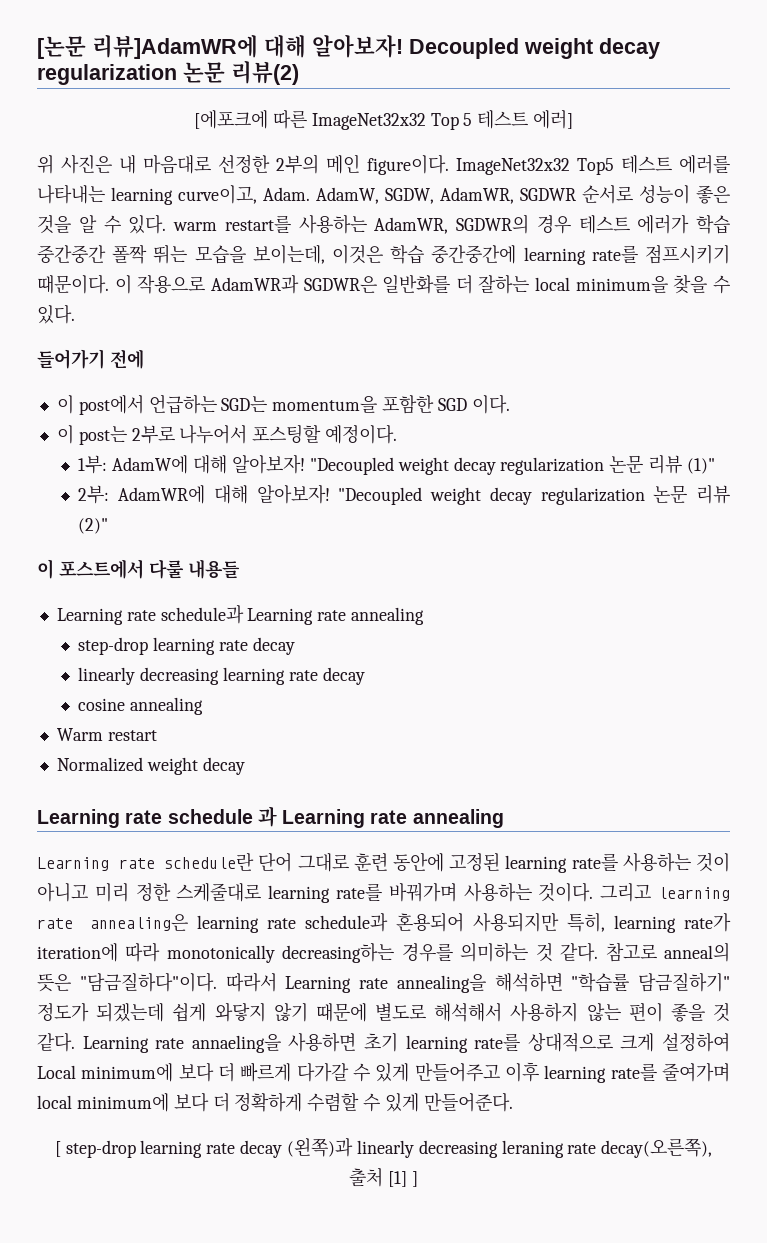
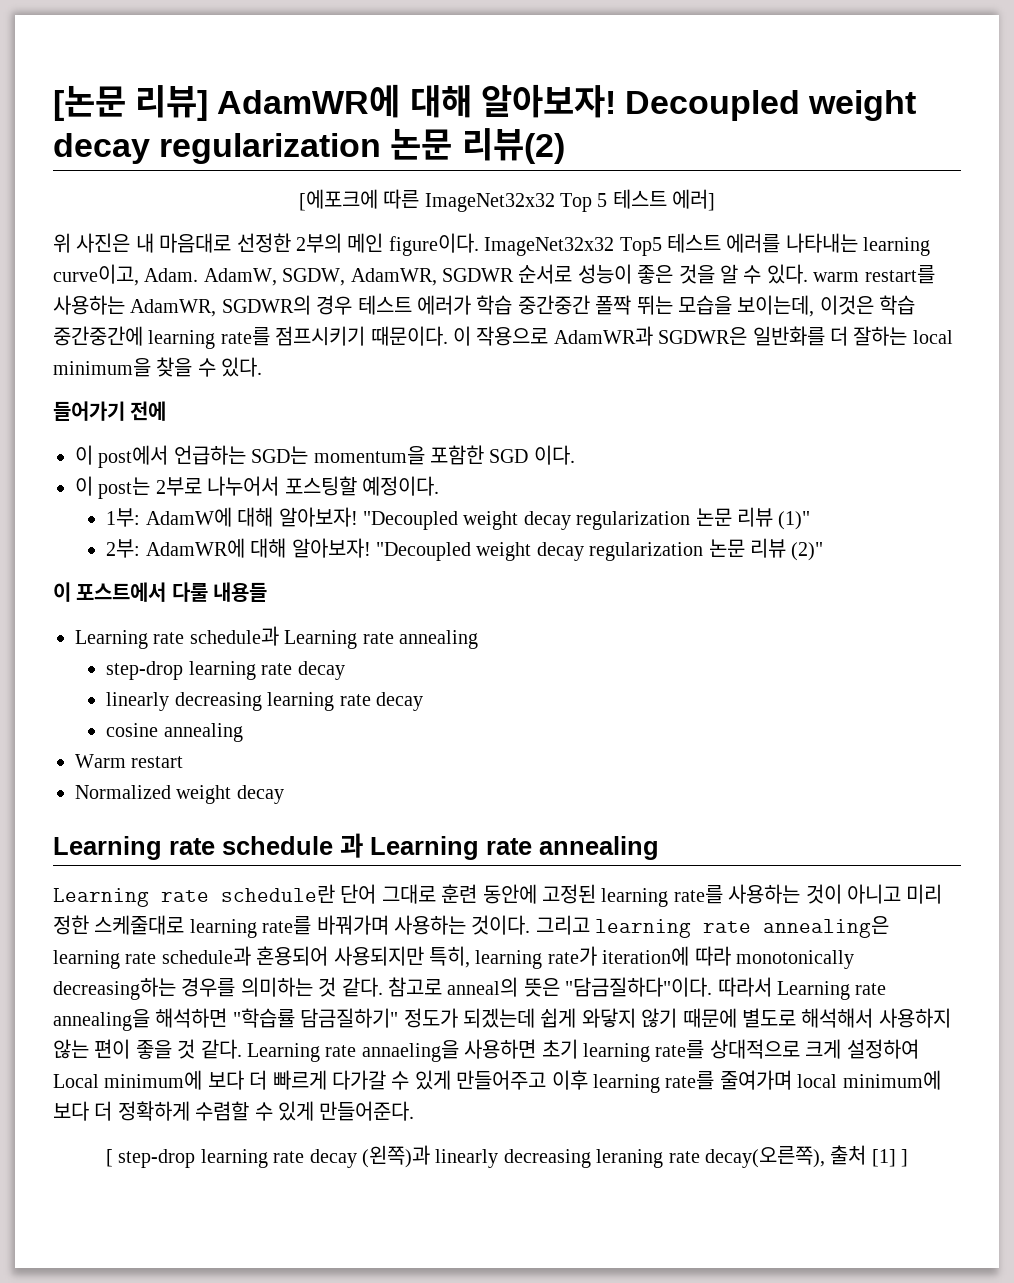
- [논문 리뷰]AdamWR에 대해 알아보자!
+ [논문 리뷰] AdamWR에 대해 알아보자!

